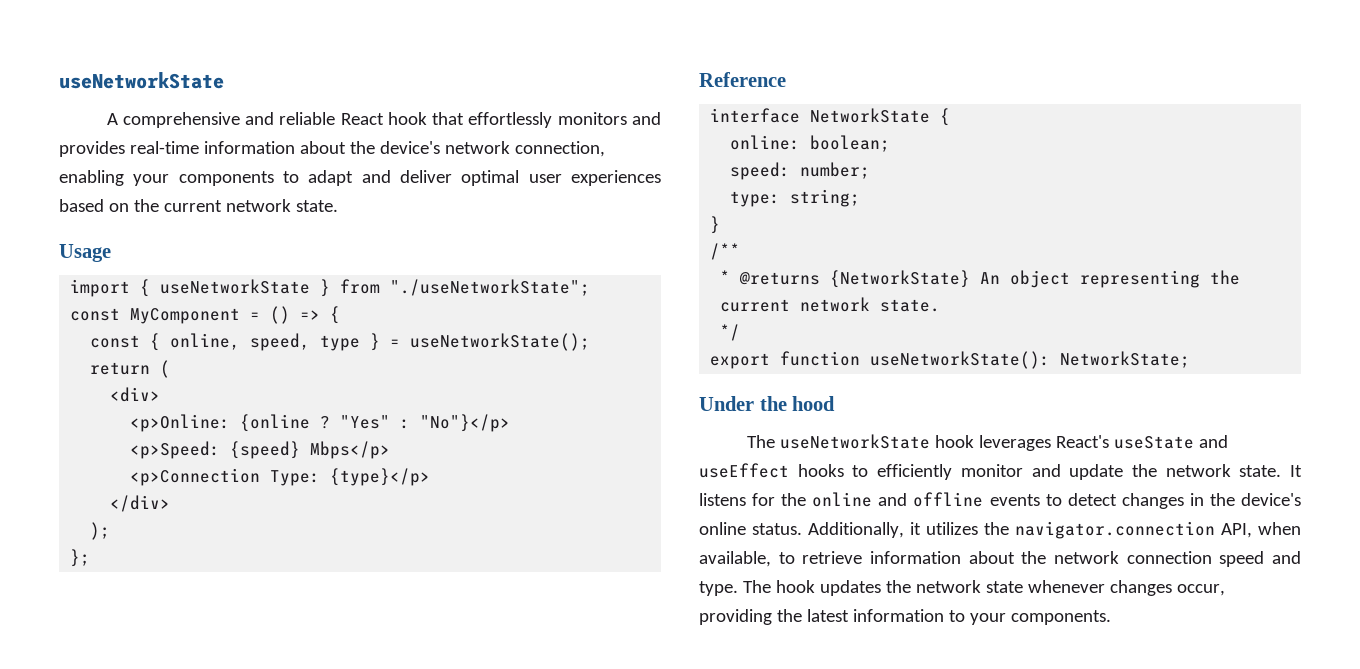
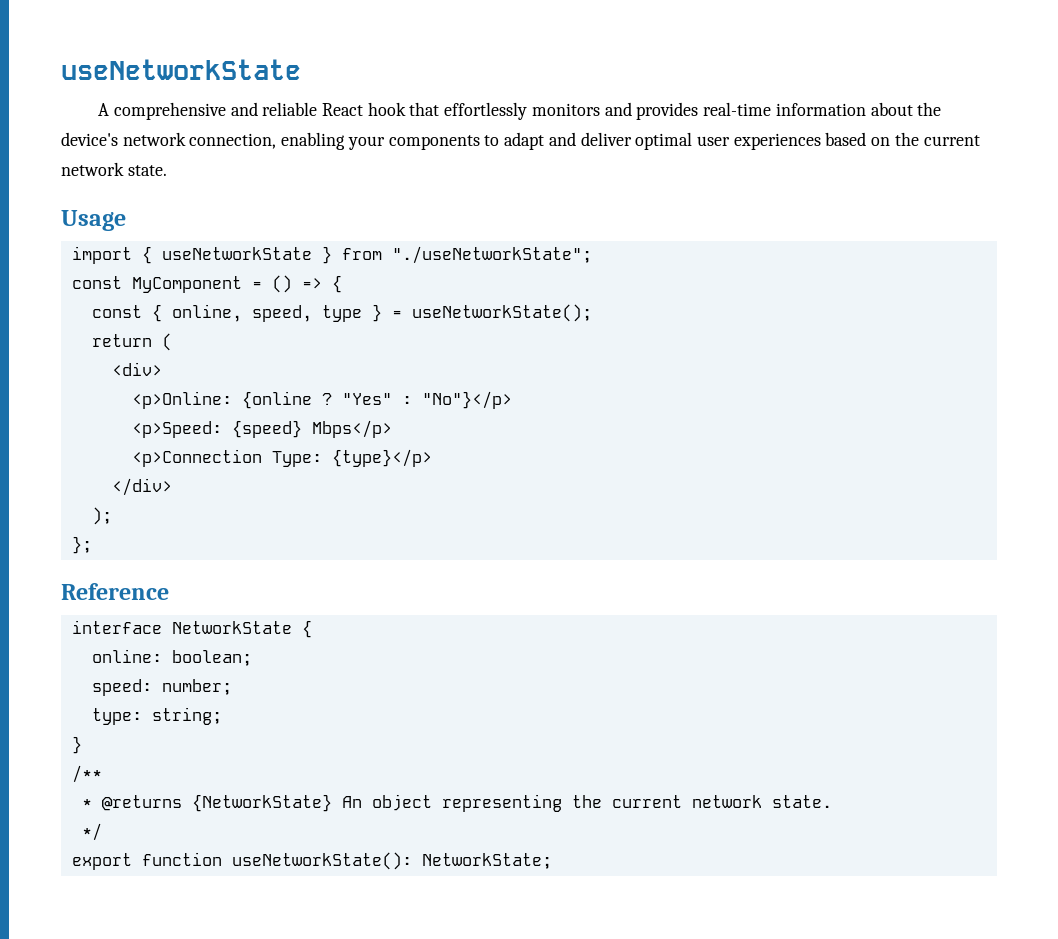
- Under the hood
- The useNetworkState hook leverages React's useState and useEffect hooks to efficiently monitor and update the network state. It listens for the online and offline events to detect changes in the device's online status. Additionally, it utilizes the navigator.connection API, when available, to retrieve information about the network connection speed and type. The hook updates the network state whenever changes occur, providing the latest information to your components.

